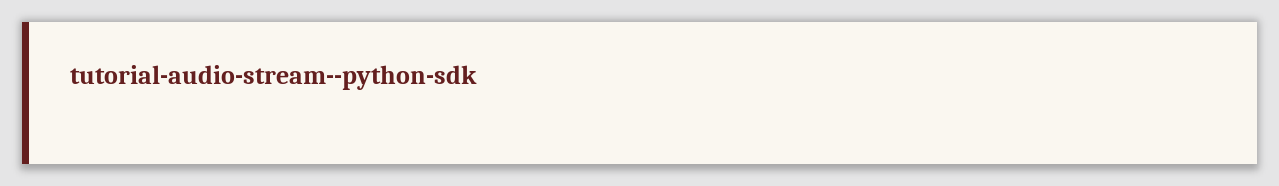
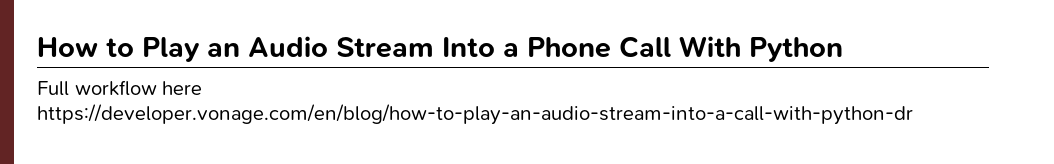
- tutorial-audio-stream--python-sdk
+ How to Play an Audio Stream Into a Phone Call With Python
+ Full workflow here https://developer.vonage.com/en/blog/how-to-play-an-audio-stream-into-a-call-with-python-dr

